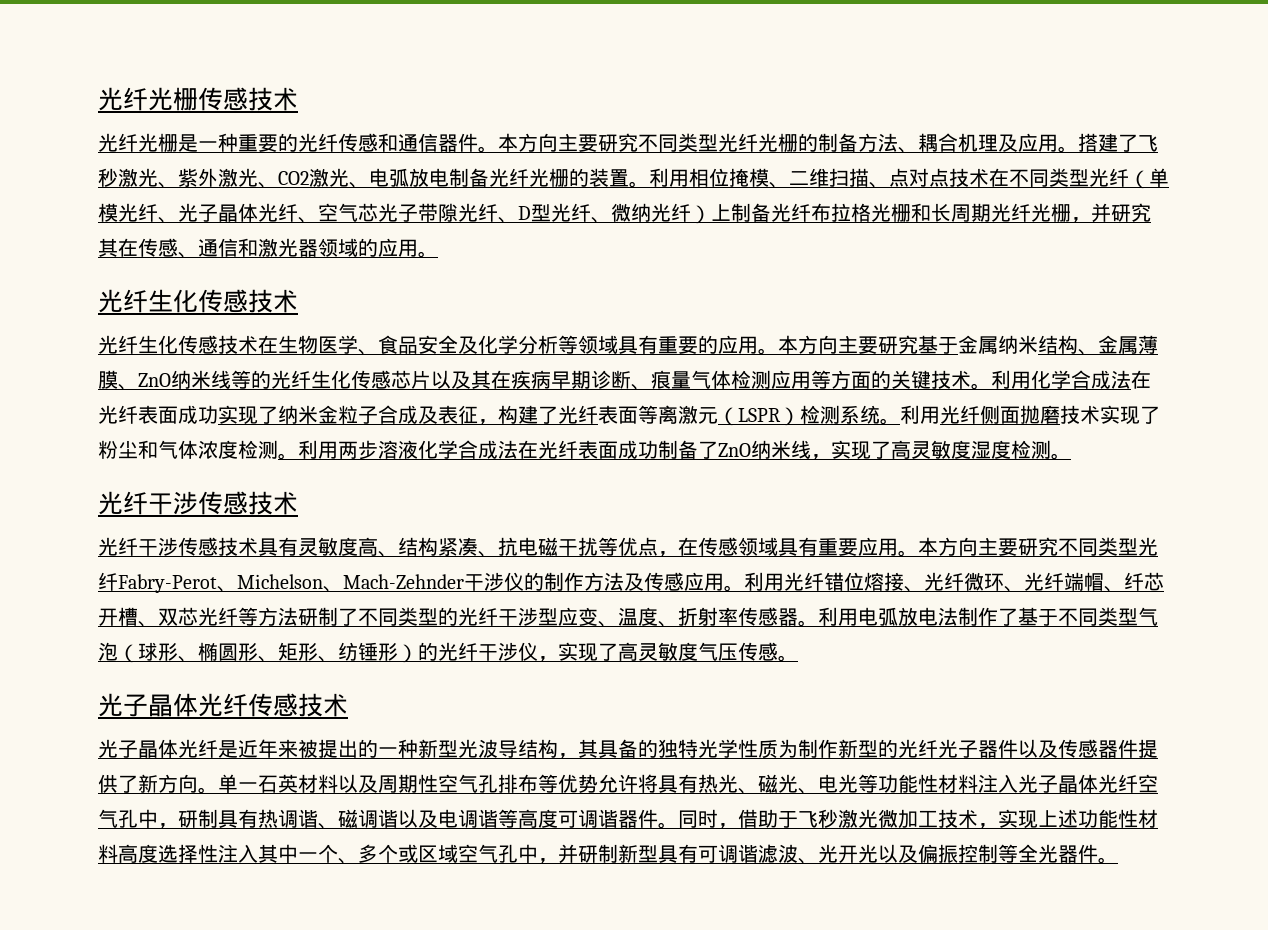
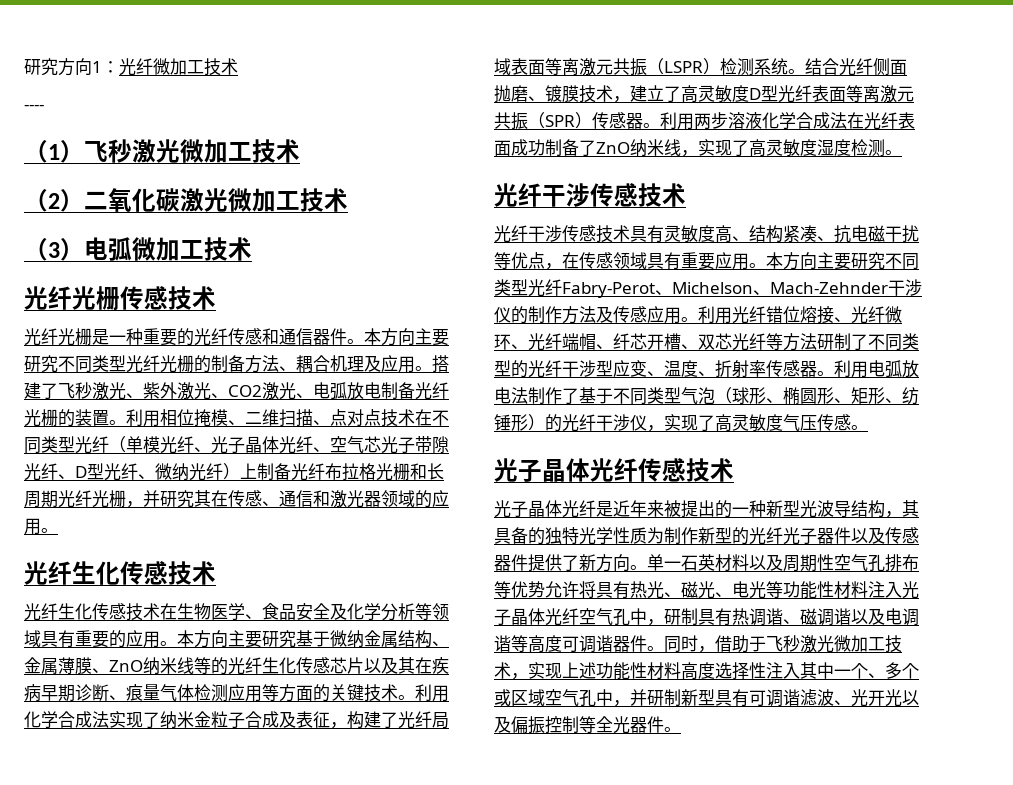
+ 研究方向1：光纤微加工技术
+ ----
+ （1）飞秒激光微加工技术
+ （2）二氧化碳激光微加工技术
+ （3）电弧微加工技术
- 本方向主要研究基于金属纳米结构、金属薄膜、ZnO纳米线等的光纤生化传感芯片以及其在疾病早期诊断、痕量气体检测应用等方面的关键技术。
+ 本方向主要研究基于微纳金属结构、金属薄膜、ZnO纳米线等的光纤生化传感芯片以及其在疾病早期诊断、痕量气体检测应用等方面的关键技术。
- 利用化学合成法在光纤表面成功实现了纳米金粒子合成及表征，构建了光纤表面等离激元（LSPR）检测系统。
+ 利用化学合成法实现了纳米金粒子合成及表征，构建了光纤局域表面等离激元共振（LSPR）检测系统。
- 利用光纤侧面抛磨技术实现了粉尘和气体浓度检测。
+ 结合光纤侧面抛磨、镀膜技术，建立了高灵敏度D型光纤表面等离激元共振（SPR）传感器。

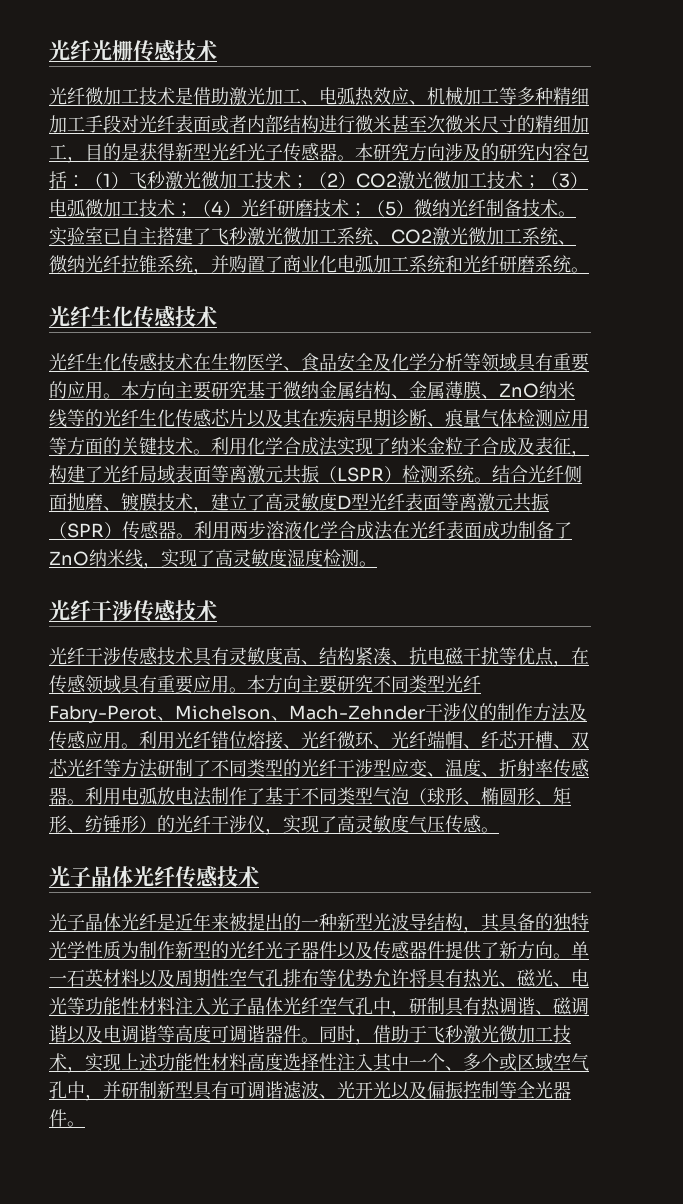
- 研究方向1：光纤微加工技术
- ----
- （1）飞秒激光微加工技术
- （2）二氧化碳激光微加工技术
- （3）电弧微加工技术
  光纤光栅传感技术
- 光纤光栅是一种重要的光纤传感和通信器件。本方向主要研究不同类型光纤光栅的制备方法、耦合机理及应用。搭建了飞秒激光、紫外激光、CO2激光、电弧放电制备光纤光栅的装置。利用相位掩模、二维扫描、点对点技术在不同类型光纤（单模光纤、光子晶体光纤、空气芯光子带隙光纤、D型光纤、微纳光纤）上制备光纤布拉格光栅和长周期光纤光栅，并研究其在传感、通信和激光器领域的应用。
+ 光纤微加工技术是借助激光加工、电弧热效应、机械加工等多种精细加工手段对光纤表面或者内部结构进行微米甚至次微米尺寸的精细加工，目的是获得新型光纤光子传感器。本研究方向涉及的研究内容包括：（1）飞秒激光微加工技术；（2）CO2激光微加工技术；（3）电弧微加工技术；（4）光纤研磨技术；（5）微纳光纤制备技术。实验室已自主搭建了飞秒激光微加工系统、CO2激光微加工系统、微纳光纤拉锥系统，并购置了商业化电弧加工系统和光纤研磨系统。

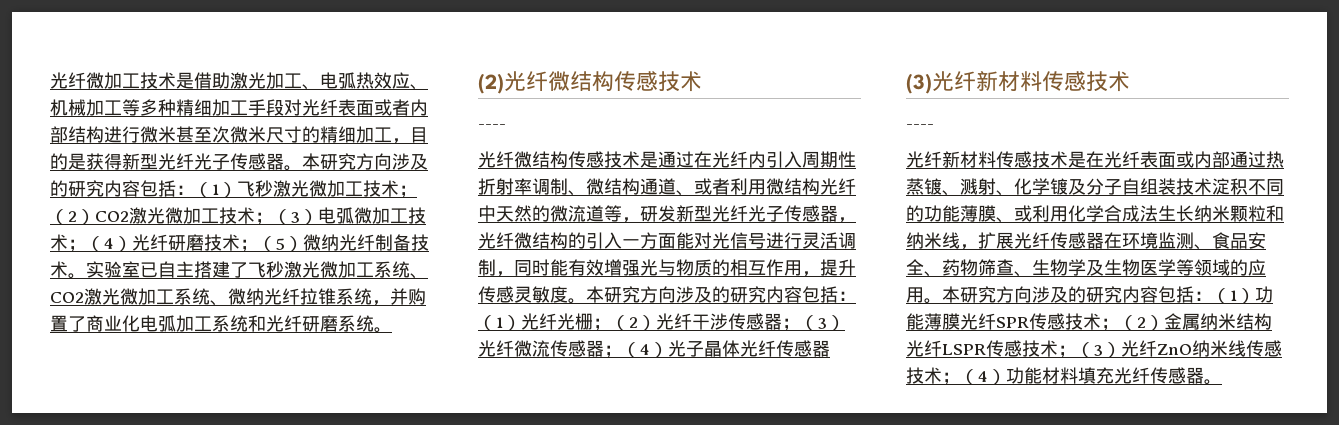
- 光纤光栅传感技术
  实验室已自主搭建了飞秒激光微加工系统、CO2激光微加工系统、微纳光纤拉锥系统，并购置了商业化电弧加工系统和光纤研磨系统。
- 光纤生化传感技术
- 光纤生化传感技术在生物医学、食品安全及化学分析等领域具有重要的应用。本方向主要研究基于微纳金属结构、金属薄膜、ZnO纳米线等的光纤生化传感芯片以及其在疾病早期诊断、痕量气体检测应用等方面的关键技术。利用化学合成法实现了纳米金粒子合成及表征，构建了光纤局域表面等离激元共振（LSPR）检测系统。结合光纤侧面抛磨、镀膜技术，建立了高灵敏度D型光纤表面等离激元共振（SPR）传感器。利用两步溶液化学合成法在光纤表面成功制备了ZnO纳米线，实现了高灵敏度湿度检测。
- 光纤干涉传感技术
- 光纤干涉传感技术具有灵敏度高、结构紧凑、抗电磁干扰等优点，在传感领域具有重要应用。本方向主要研究不同类型光纤Fabry-Perot、Michelson、Mach-Zehnder干涉仪的制作方法及传感应用。利用光纤错位熔接、光纤微环、光纤端帽、纤芯开槽、双芯光纤等方法研制了不同类型的光纤干涉型应变、温度、折射率传感器。利用电弧放电法制作了基于不同类型气泡（球形、椭圆形、矩形、纺锤形）的光纤干涉仪，实现了高灵敏度气压传感。
- 光子晶体光纤传感技术
- 光子晶体光纤是近年来被提出的一种新型光波导结构，其具备的独特光学性质为制作新型的光纤光子器件以及传感器件提供了新方向。单一石英材料以及周期性空气孔排布等优势允许将具有热光、磁光、电光等功能性材料注入光子晶体光纤空气孔中，研制具有热调谐、磁调谐以及电调谐等高度可调谐器件。同时，借助于飞秒激光微加工技术，实现上述功能性材料高度选择性注入其中一个、多个或区域空气孔中，并研制新型具有可调谐滤波、光开光以及偏振控制等全光器件。
+ (2)光纤微结构传感技术
+ ----
+ 光纤微结构传感技术是通过在光纤内引入周期性折射率调制、微结构通道、或者利用微结构光纤中天然的微流道等，研发新型光纤光子传感器，光纤微结构的引入一方面能对光信号进行灵活调制，同时能有效增强光与物质的相互作用，提升传感灵敏度。本研究方向涉及的研究内容包括：（1）光纤光栅；（2）光纤干涉传感器；（3）光纤微流传感器；（4）光子晶体光纤传感器
+ (3)光纤新材料传感技术
+ ----
+ 光纤新材料传感技术是在光纤表面或内部通过热蒸镀、溅射、化学镀及分子自组装技术淀积不同的功能薄膜、或利用化学合成法生长纳米颗粒和纳米线，扩展光纤传感器在环境监测、食品安全、药物筛查、生物学及生物医学等领域的应用。本研究方向涉及的研究内容包括：（1）功能薄膜光纤SPR传感技术；（2）金属纳米结构光纤LSPR传感技术；（3）光纤ZnO纳米线传感技术；（4）功能材料填充光纤传感器。

